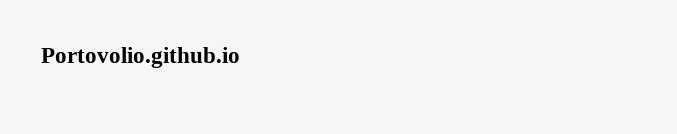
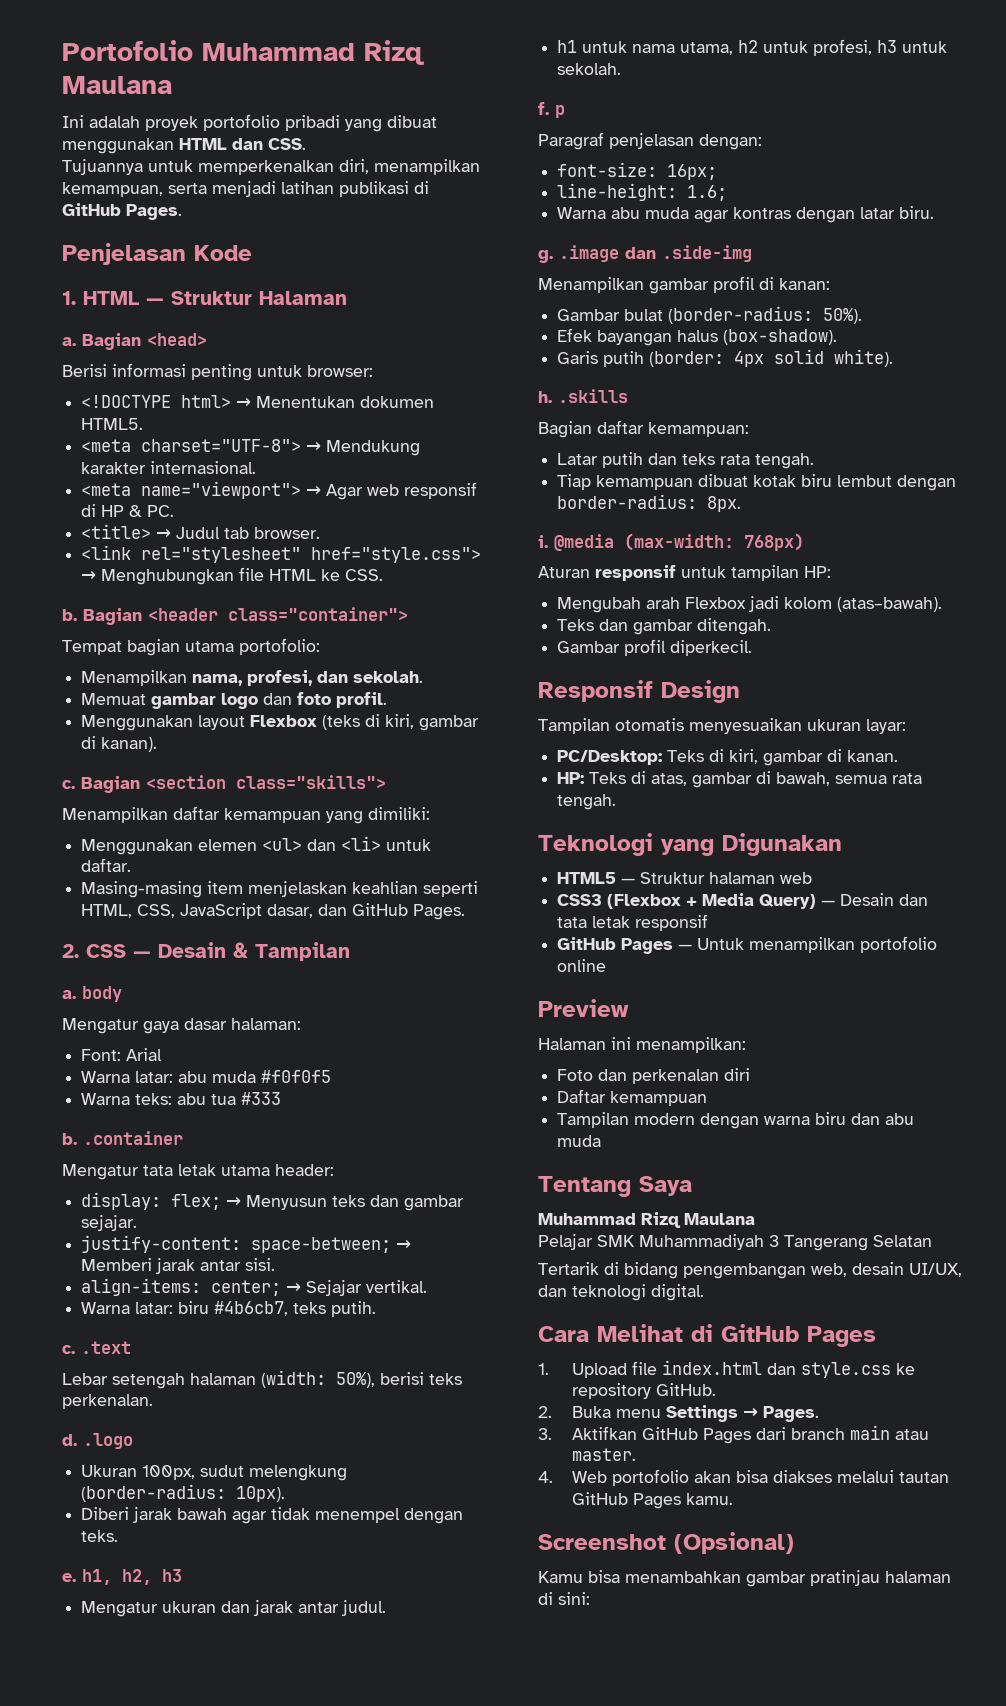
- Portovolio.github.io
+ Portofolio Muhammad Rizq Maulana
+ Ini adalah proyek portofolio pribadi yang dibuat menggunakan HTML dan CSS.
+ Tujuannya untuk memperkenalkan diri, menampilkan kemampuan, serta menjadi latihan publikasi di GitHub Pages.
+ Penjelasan Kode
+ 1. HTML — Struktur Halaman
+ a. Bagian <head>
+ Berisi informasi penting untuk browser:
+ <!DOCTYPE html> → Menentukan dokumen HTML5.
+ <meta charset="UTF-8"> → Mendukung karakter internasional.
+ <meta name="viewport"> → Agar web responsif di HP & PC.
+ <title> → Judul tab browser.
+ <link rel="stylesheet" href="style.css"> → Menghubungkan file HTML ke CSS.
+ b. Bagian <header class="container">
+ Tempat bagian utama portofolio:
+ Menampilkan nama, profesi, dan sekolah.
+ Memuat gambar logo dan foto profil.
+ Menggunakan layout Flexbox (teks di kiri, gambar di kanan).
+ c. Bagian <section class="skills">
+ Menampilkan daftar kemampuan yang dimiliki:
+ Menggunakan elemen <ul> dan <li> untuk daftar.
+ Masing-masing item menjelaskan keahlian seperti HTML, CSS, JavaScript dasar, dan GitHub Pages.
+ 2. CSS — Desain & Tampilan
+ a. body
+ Mengatur gaya dasar halaman:
+ Font: Arial
+ Warna latar: abu muda #f0f0f5
+ Warna teks: abu tua #333
+ b. .container
+ Mengatur tata letak utama header:
+ display: flex; → Menyusun teks dan gambar sejajar.
+ justify-content: space-between; → Memberi jarak antar sisi.
+ align-items: center; → Sejajar vertikal.
+ Warna latar: biru #4b6cb7, teks putih.
+ c. .text
+ Lebar setengah halaman (width: 50%), berisi teks perkenalan.
+ d. .logo
+ Ukuran 100px, sudut melengkung (border-radius: 10px).
+ Diberi jarak bawah agar tidak menempel dengan teks.
+ e. h1, h2, h3
+ Mengatur ukuran dan jarak antar judul.
+ h1 untuk nama utama, h2 untuk profesi, h3 untuk sekolah.
+ f. p
+ Paragraf penjelasan dengan:
+ font-size: 16px;
+ line-height: 1.6;
+ Warna abu muda agar kontras dengan latar biru.
+ g. .image dan .side-img
+ Menampilkan gambar profil di kanan:
+ Gambar bulat (border-radius: 50%).
+ Efek bayangan halus (box-shadow).
+ Garis putih (border: 4px solid white).
+ h. .skills
+ Bagian daftar kemampuan:
+ Latar putih dan teks rata tengah.
+ Tiap kemampuan dibuat kotak biru lembut dengan border-radius: 8px.
+ i. @media (max-width: 768px)
+ Aturan responsif untuk tampilan HP:
+ Mengubah arah Flexbox jadi kolom (atas–bawah).
+ Teks dan gambar ditengah.
+ Gambar profil diperkecil.
+ Responsif Design
+ Tampilan otomatis menyesuaikan ukuran layar:
+ PC/Desktop: Teks di kiri, gambar di kanan.
+ HP: Teks di atas, gambar di bawah, semua rata tengah.
+ Teknologi yang Digunakan
+ HTML5 — Struktur halaman web
+ CSS3 (Flexbox + Media Query) — Desain dan tata letak responsif
+ GitHub Pages — Untuk menampilkan portofolio online
+ Preview
+ Halaman ini menampilkan:
+ Foto dan perkenalan diri
+ Daftar kemampuan
+ Tampilan modern dengan warna biru dan abu muda
+ Tentang Saya
+ Muhammad Rizq Maulana
+ Pelajar SMK Muhammadiyah 3 Tangerang Selatan
+ Tertarik di bidang pengembangan web, desain UI/UX, dan teknologi digital.
+ Cara Melihat di GitHub Pages
+ 1. Upload file index.html dan style.css ke repository GitHub.
+ 2. Buka menu Settings → Pages.
+ 3. Aktifkan GitHub Pages dari branch main atau master.
+ 4. Web portofolio akan bisa diakses melalui tautan GitHub Pages kamu.
+ Screenshot (Opsional)
+ Kamu bisa menambahkan gambar pratinjau halaman di sini:

